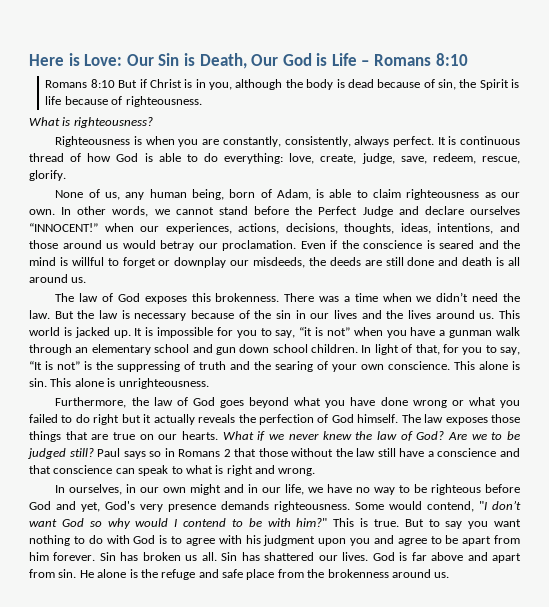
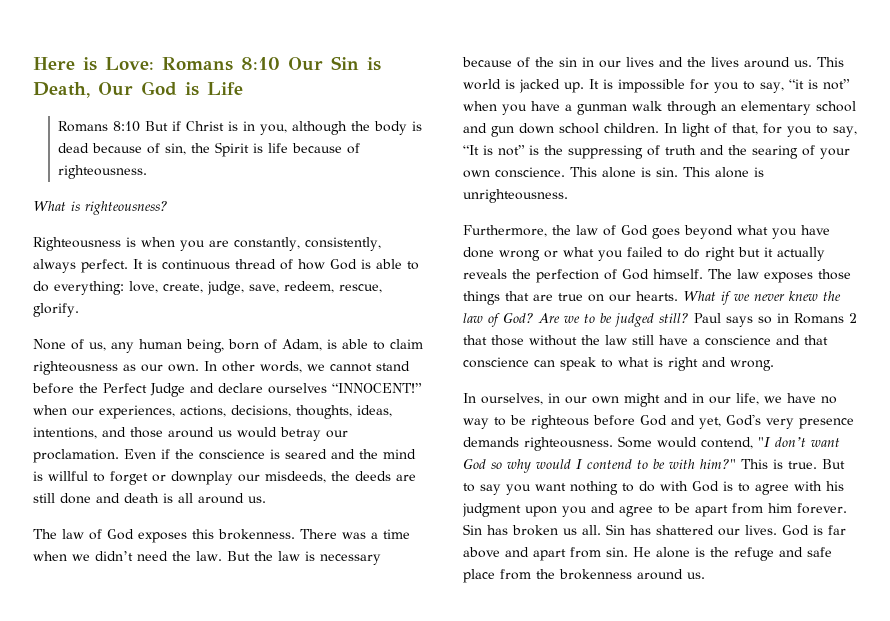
- Here is Love: Our Sin is Death, Our God is Life – Romans 8:10
+ Here is Love: Romans 8:10 Our Sin is Death, Our God is Life

